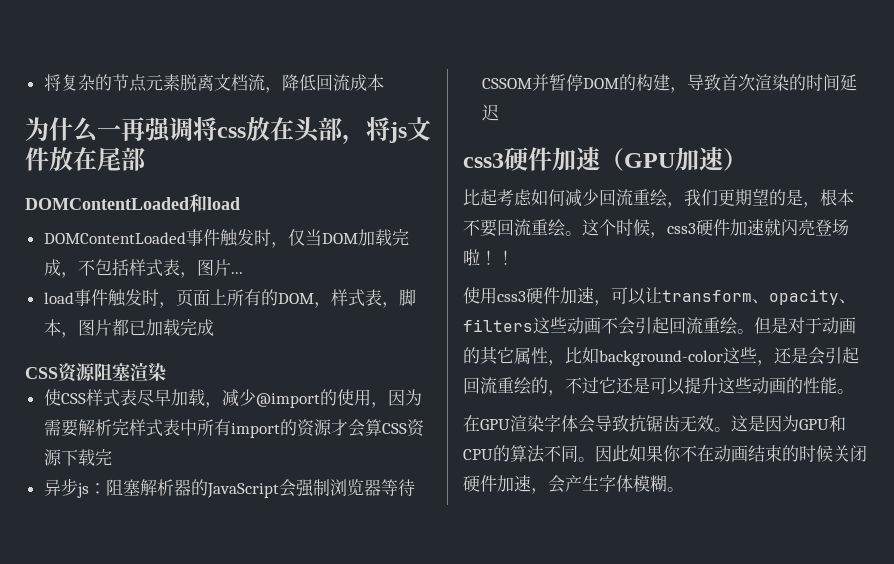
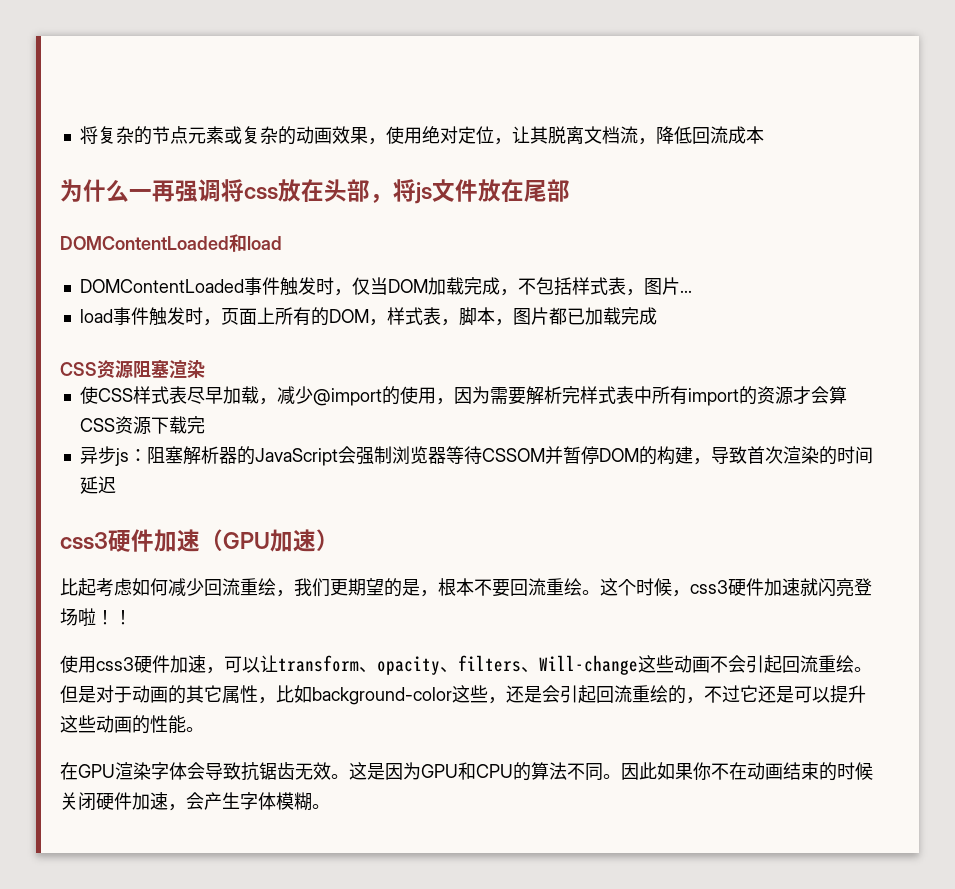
- 将复杂的节点元素脱离文档流，降低回流成本
+ 将复杂的节点元素或复杂的动画效果，使用绝对定位，让其脱离文档流，降低回流成本
- 使用css3硬件加速，可以让transform、opacity、filters这些动画不会引起回流重绘。
+ 使用css3硬件加速，可以让transform、opacity、filters、Will-change这些动画不会引起回流重绘。

